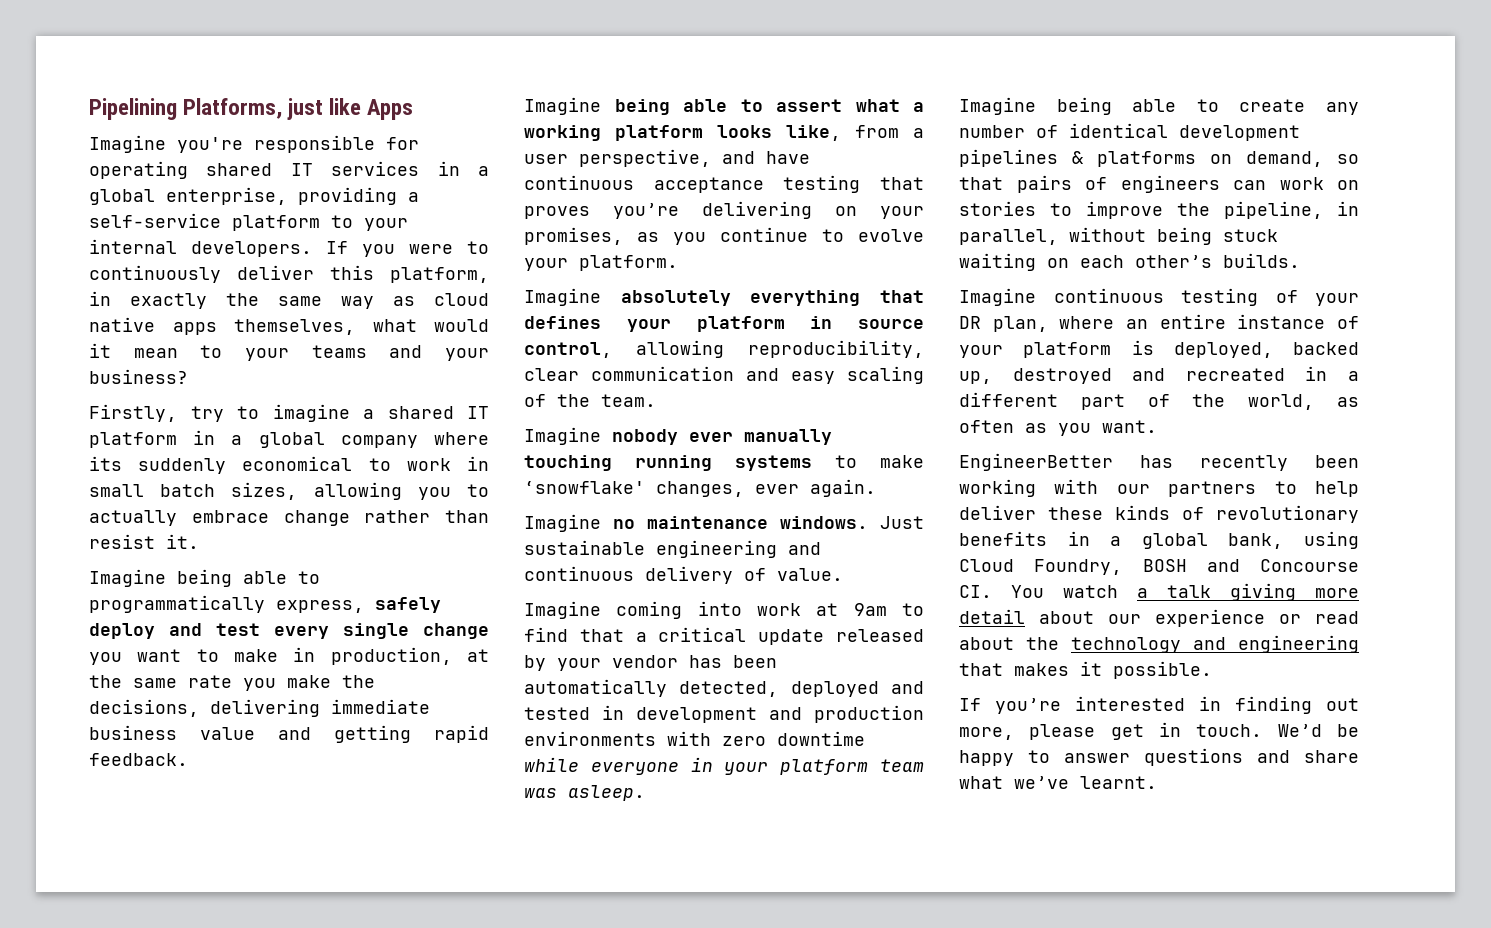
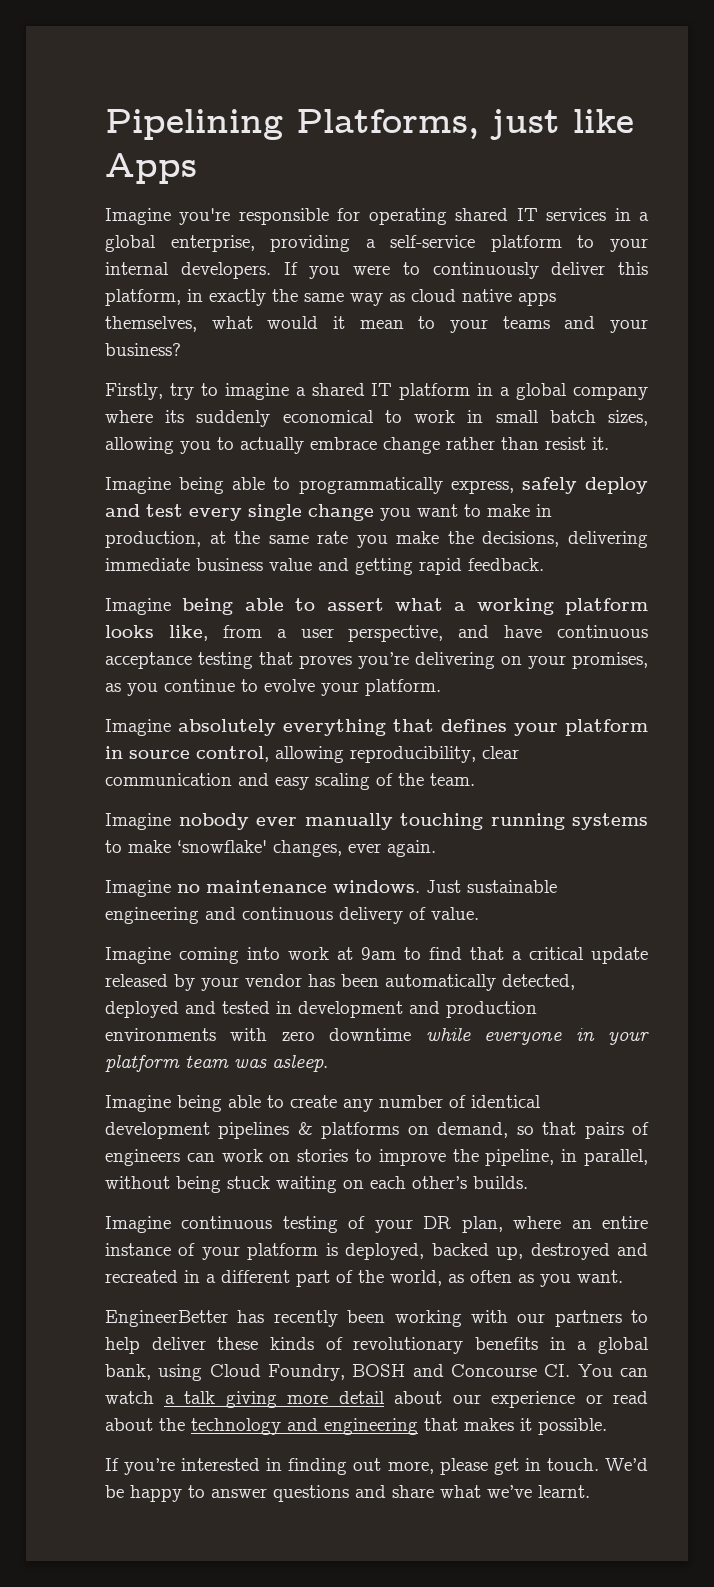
- EngineerBetter has recently been working with our partners to help deliver these kinds of revolutionary benefits in a global bank, using Cloud Foundry, BOSH and Concourse CI. You watch a talk giving more detail about our experience or read about the technology and engineering that makes it possible.
+ EngineerBetter has recently been working with our partners to help deliver these kinds of revolutionary benefits in a global bank, using Cloud Foundry, BOSH and Concourse CI. You can watch a talk giving more detail about our experience or read about the technology and engineering that makes it possible.

